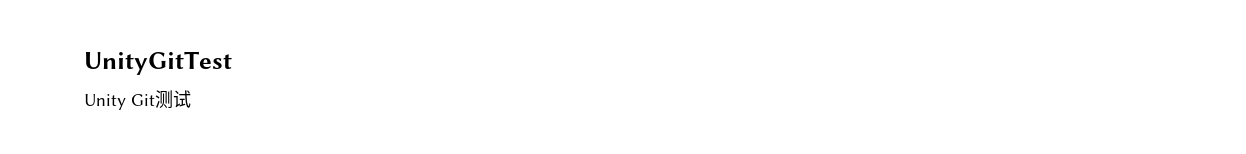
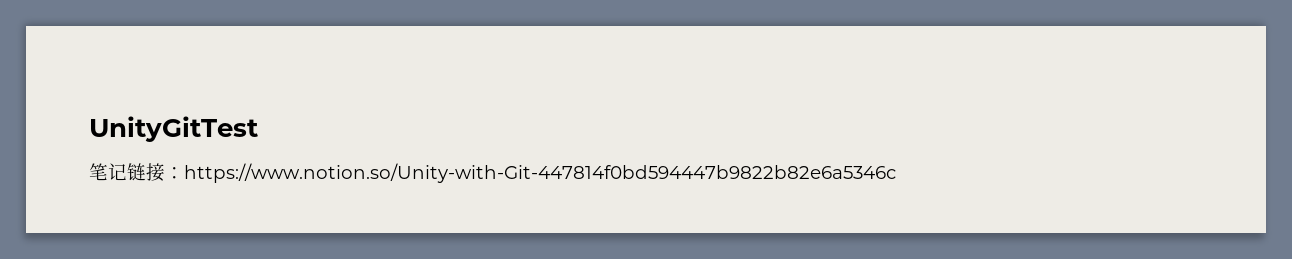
- Unity Git测试
+ 笔记链接：https://www.notion.so/Unity-with-Git-447814f0bd594447b9822b82e6a5346c

